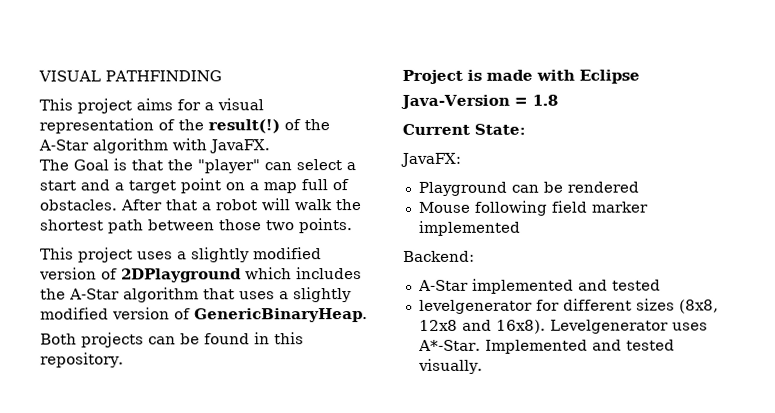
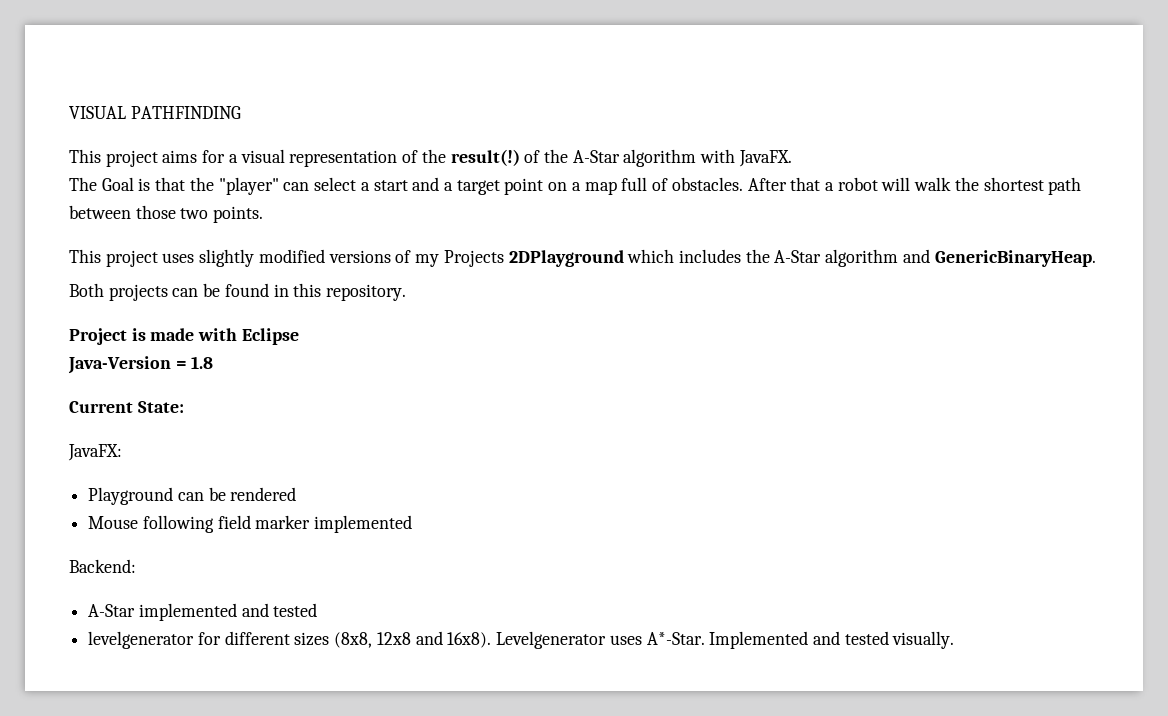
- This project uses a slightly modified version of 2DPlayground which includes the A-Star algorithm that uses a slightly modified version of GenericBinaryHeap.
+ This project uses slightly modified versions of my Projects 2DPlayground which includes the A-Star algorithm and GenericBinaryHeap.

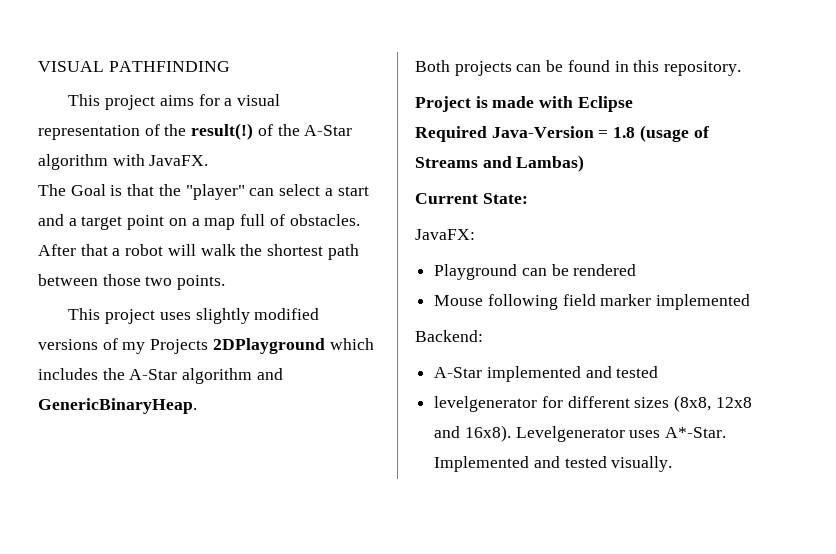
- Java-Version = 1.8
+ Required Java-Version = 1.8 (usage of Streams and Lambas)

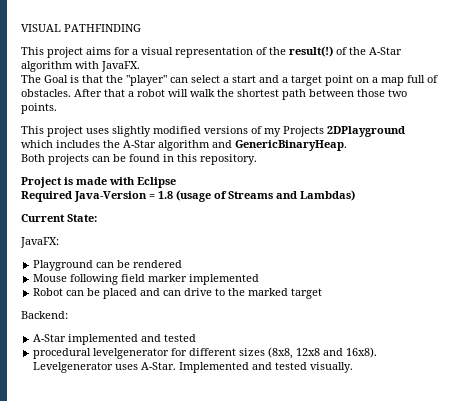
- Required Java-Version = 1.8 (usage of Streams and Lambas)
+ Required Java-Version = 1.8 (usage of Streams and Lambdas)
+ Robot can be placed and can drive to the marked target
- levelgenerator for different sizes (8x8, 12x8 and 16x8).
+ procedural levelgenerator for different sizes (8x8, 12x8 and 16x8).
- Levelgenerator uses A*-Star.
+ Levelgenerator uses A-Star.

